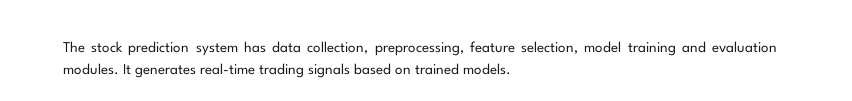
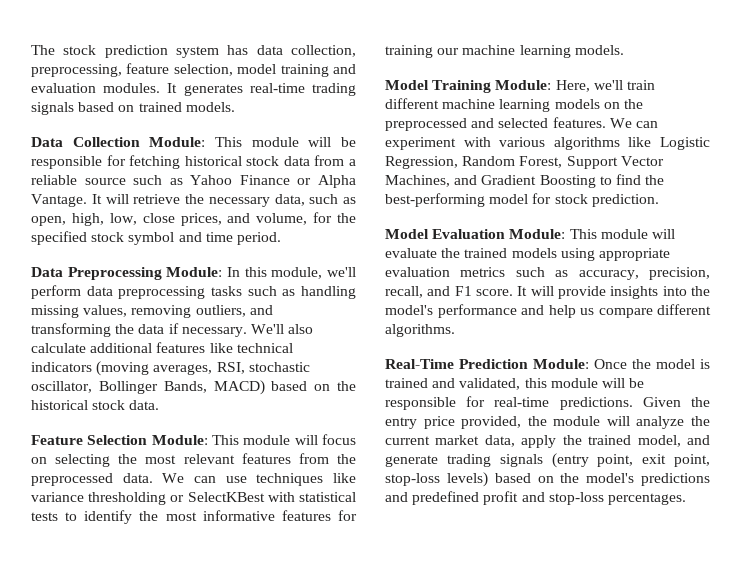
+ Data Collection Module: This module will be responsible for fetching historical stock data from a reliable source such as Yahoo Finance or Alpha Vantage. It will retrieve the necessary data, such as open, high, low, close prices, and volume, for the specified stock symbol and time period.
+ Data Preprocessing Module: In this module, we'll perform data preprocessing tasks such as handling missing values, removing outliers, and transforming the data if necessary. We'll also calculate additional features like technical indicators (moving averages, RSI, stochastic oscillator, Bollinger Bands, MACD) based on the historical stock data.
+ Feature Selection Module: This module will focus on selecting the most relevant features from the preprocessed data. We can use techniques like variance thresholding or SelectKBest with statistical tests to identify the most informative features for training our machine learning models.
+ Model Training Module: Here, we'll train different machine learning models on the preprocessed and selected features. We can experiment with various algorithms like Logistic Regression, Random Forest, Support Vector Machines, and Gradient Boosting to find the best-performing model for stock prediction.
+ Model Evaluation Module: This module will evaluate the trained models using appropriate evaluation metrics such as accuracy, precision, recall, and F1 score. It will provide insights into the model's performance and help us compare different algorithms.
+ Real-Time Prediction Module: Once the model is trained and validated, this module will be responsible for real-time predictions. Given the entry price provided, the module will analyze the current market data, apply the trained model, and generate trading signals (entry point, exit point, stop-loss levels) based on the model's predictions and predefined profit and stop-loss percentages.

